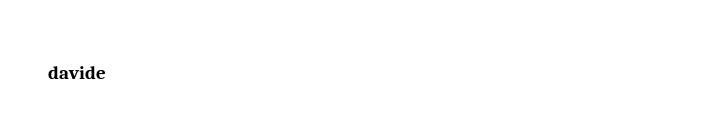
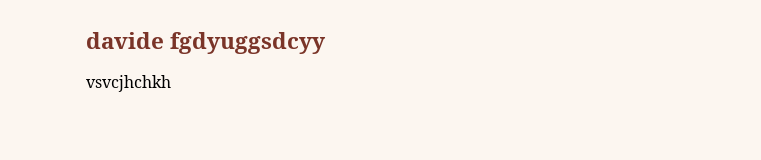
- davide
+ davide fgdyuggsdcyy
+ vsvcjhchkh

